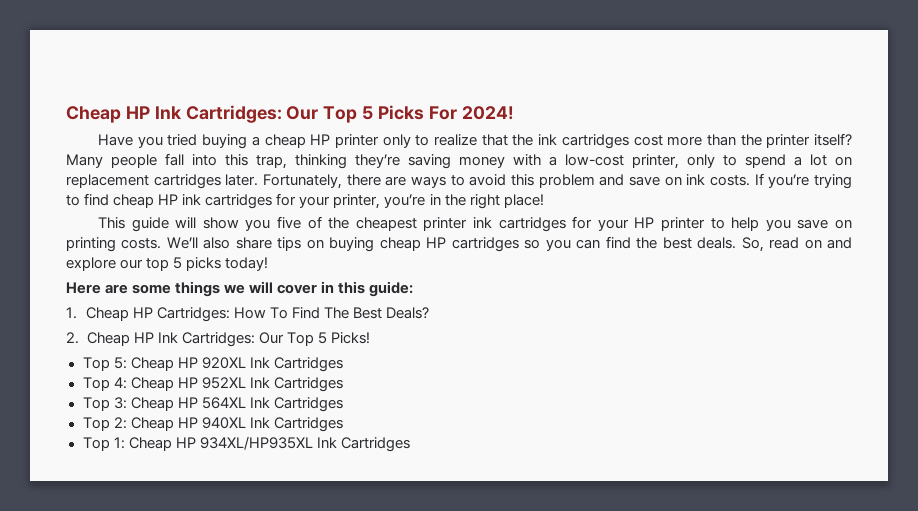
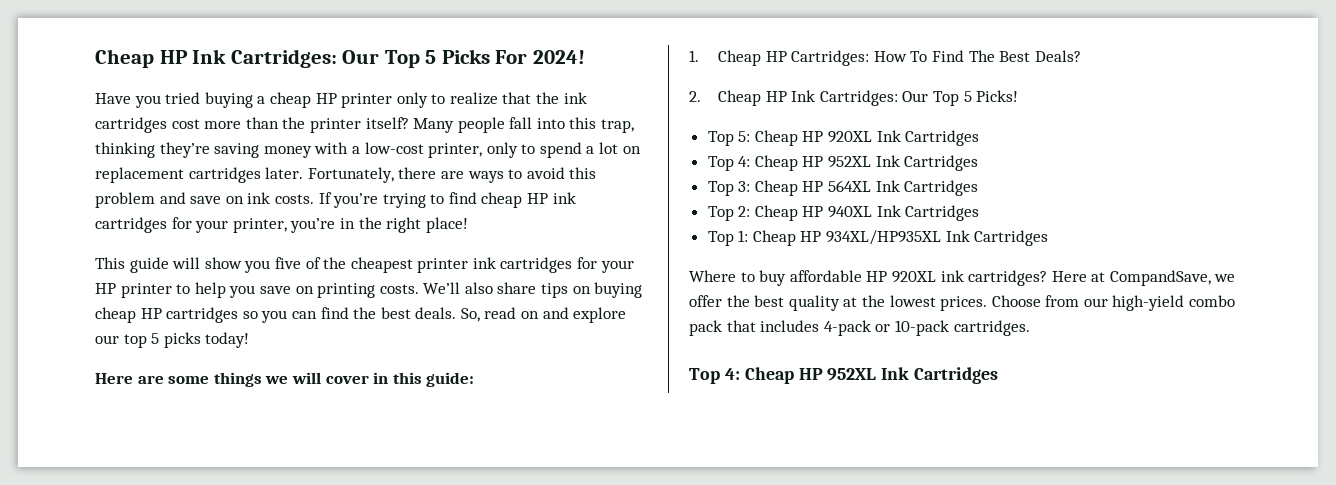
+ Where to buy affordable HP 920XL ink cartridges? Here at CompandSave, we offer the best quality at the lowest prices. Choose from our high-yield combo pack that includes 4-pack or 10-pack cartridges.
+ Top 4: Cheap HP 952XL Ink Cartridges

